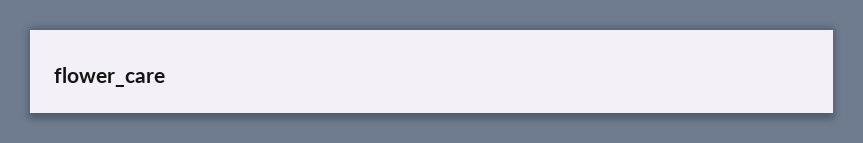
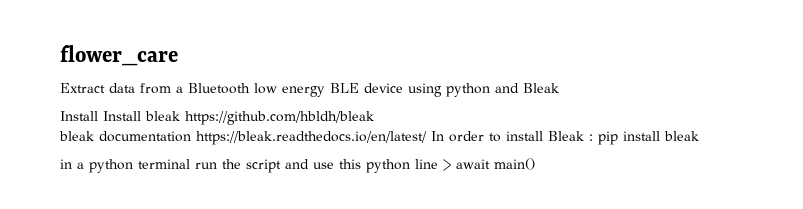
+ Extract data from a Bluetooth low energy BLE device using python and Bleak
+ Install Install bleak https://github.com/hbldh/bleak
+ bleak documentation https://bleak.readthedocs.io/en/latest/ In order to install Bleak : pip install bleak
+ in a python terminal run the script and use this python line > await main()

